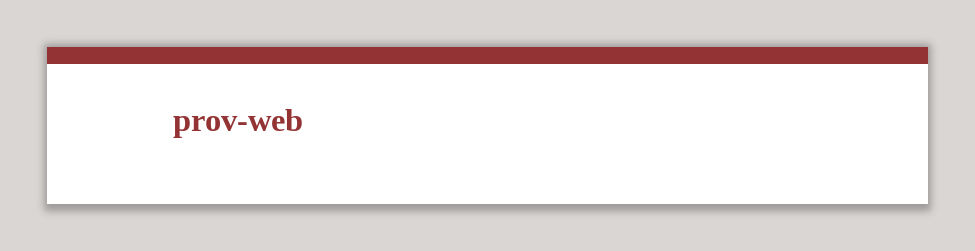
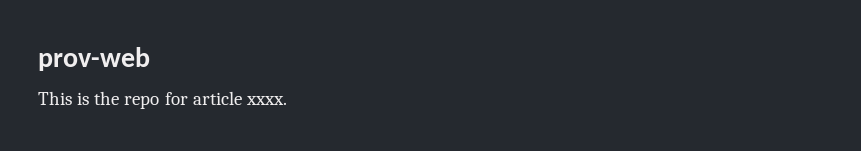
+ This is the repo for article xxxx.

